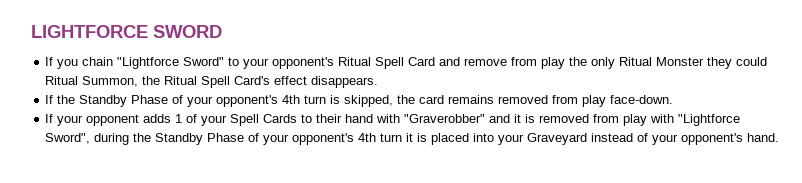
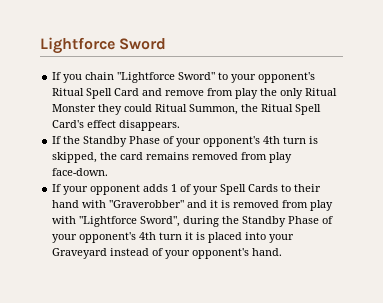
- LIGHTFORCE SWORD
+ Lightforce Sword

